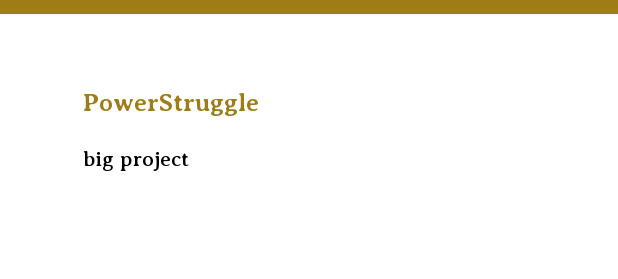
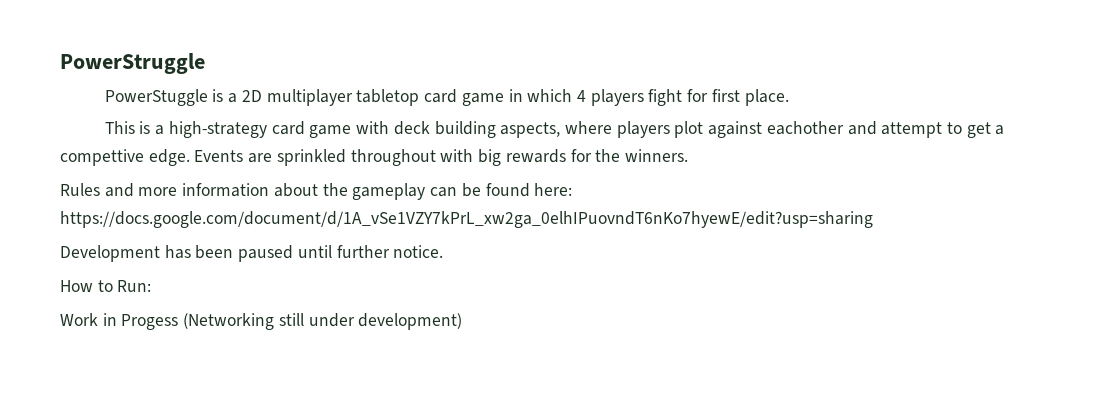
- big project
+ PowerStuggle is a 2D multiplayer tabletop card game in which 4 players fight for first place.
+ This is a high-strategy card game with deck building aspects, where players plot against eachother and attempt to get a compettive edge. Events are sprinkled throughout with big rewards for the winners.
+ Rules and more information about the gameplay can be found here: https://docs.google.com/document/d/1A_vSe1VZY7kPrL_xw2ga_0elhIPuovndT6nKo7hyewE/edit?usp=sharing
+ Development has been paused until further notice.
+ How to Run:
+ Work in Progess (Networking still under development)

